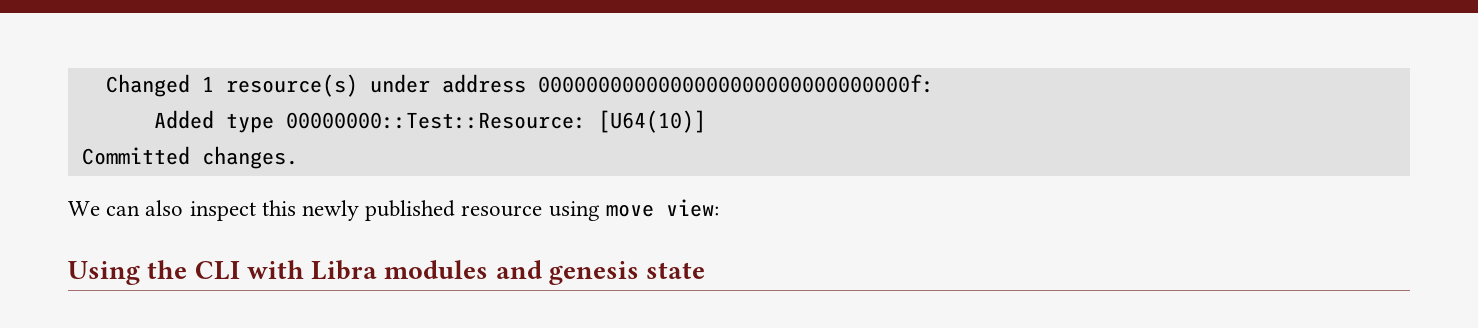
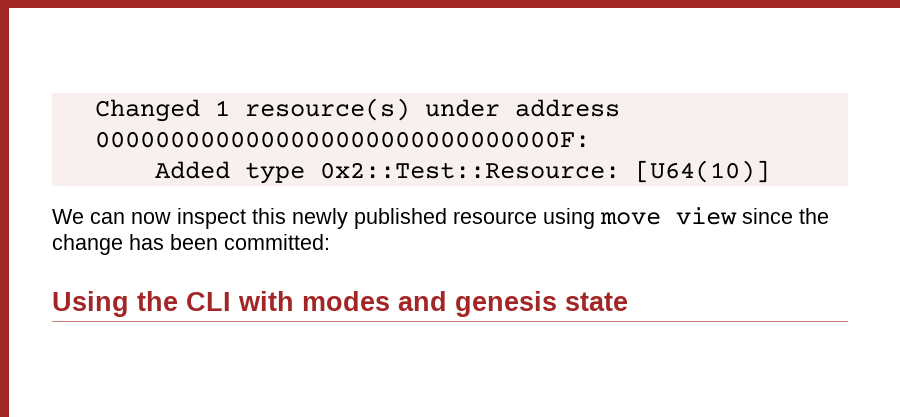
- Changed 1 resource(s) under address 0000000000000000000000000000000f:
+ Changed 1 resource(s) under address 0000000000000000000000000000000F:
- Added type 00000000::Test::Resource: [U64(10)]
+ Added type 0x2::Test::Resource: [U64(10)]
- Committed changes.
- We can also inspect this newly published resource using move view:
+ We can now inspect this newly published resource using move view since the change has been committed:
- Using the CLI with Libra modules and genesis state
+ Using the CLI with modes and genesis state

